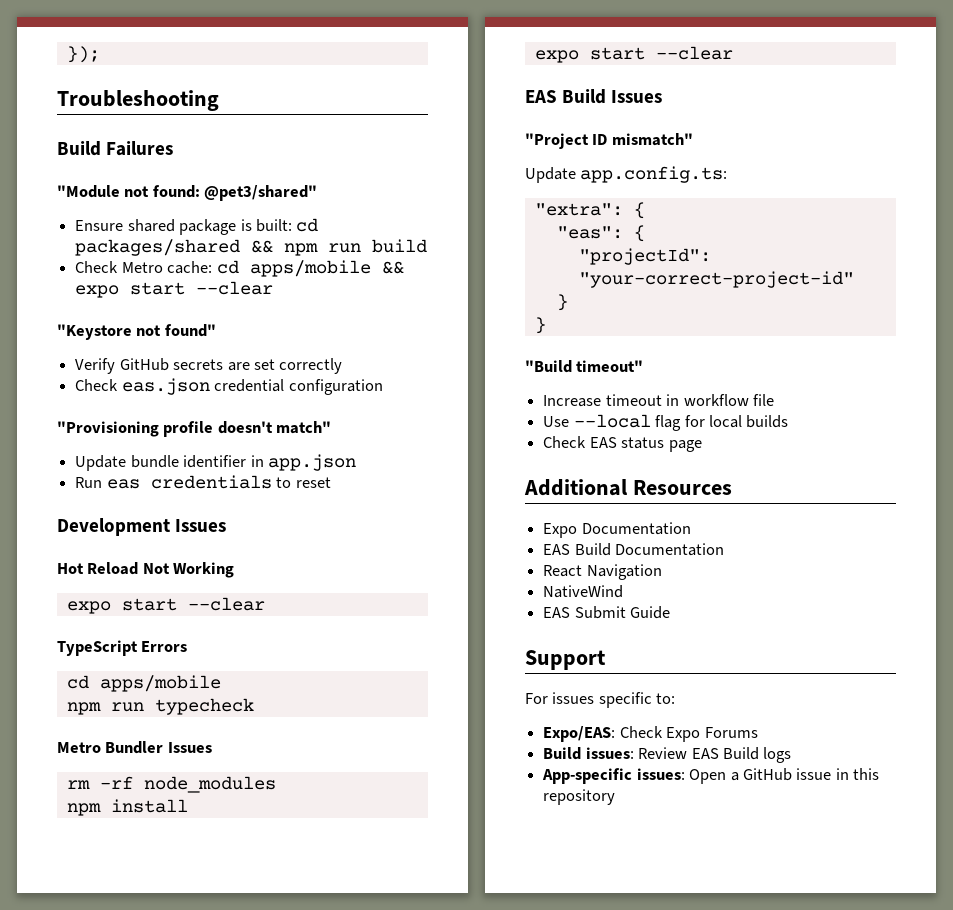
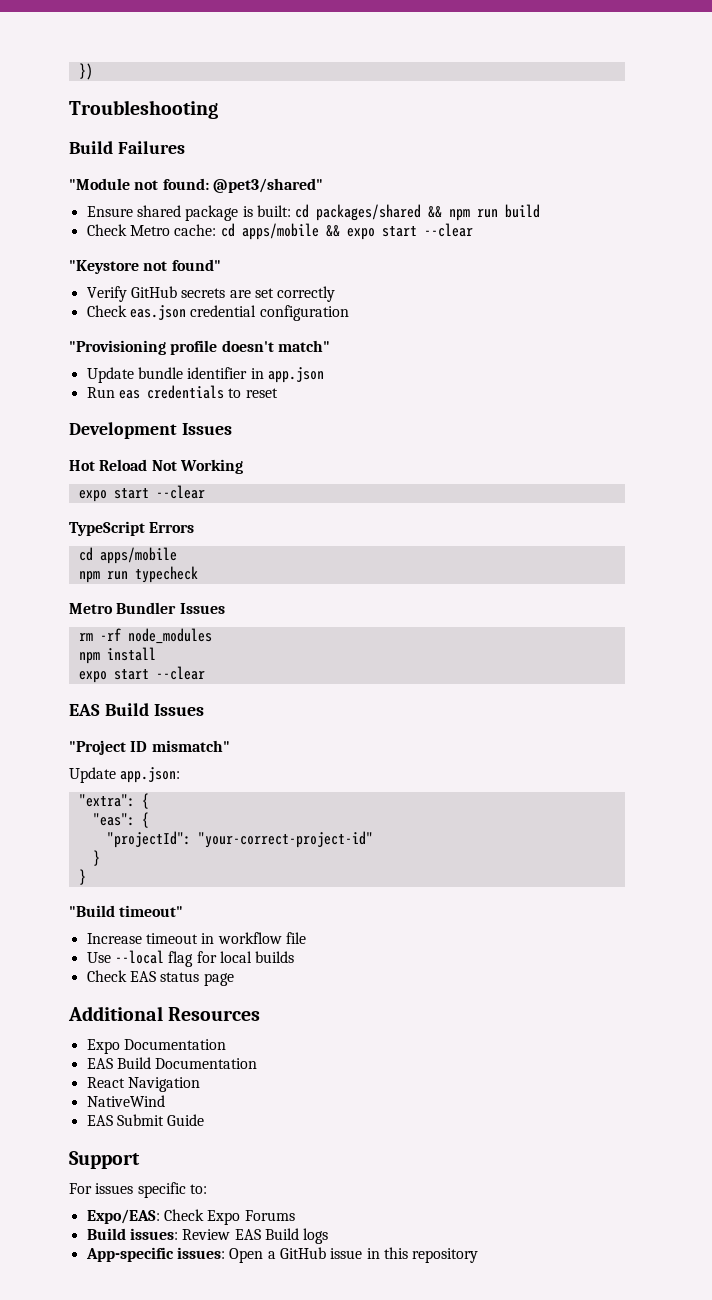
- });
+ })
- Update app.config.ts:
+ Update app.json:

